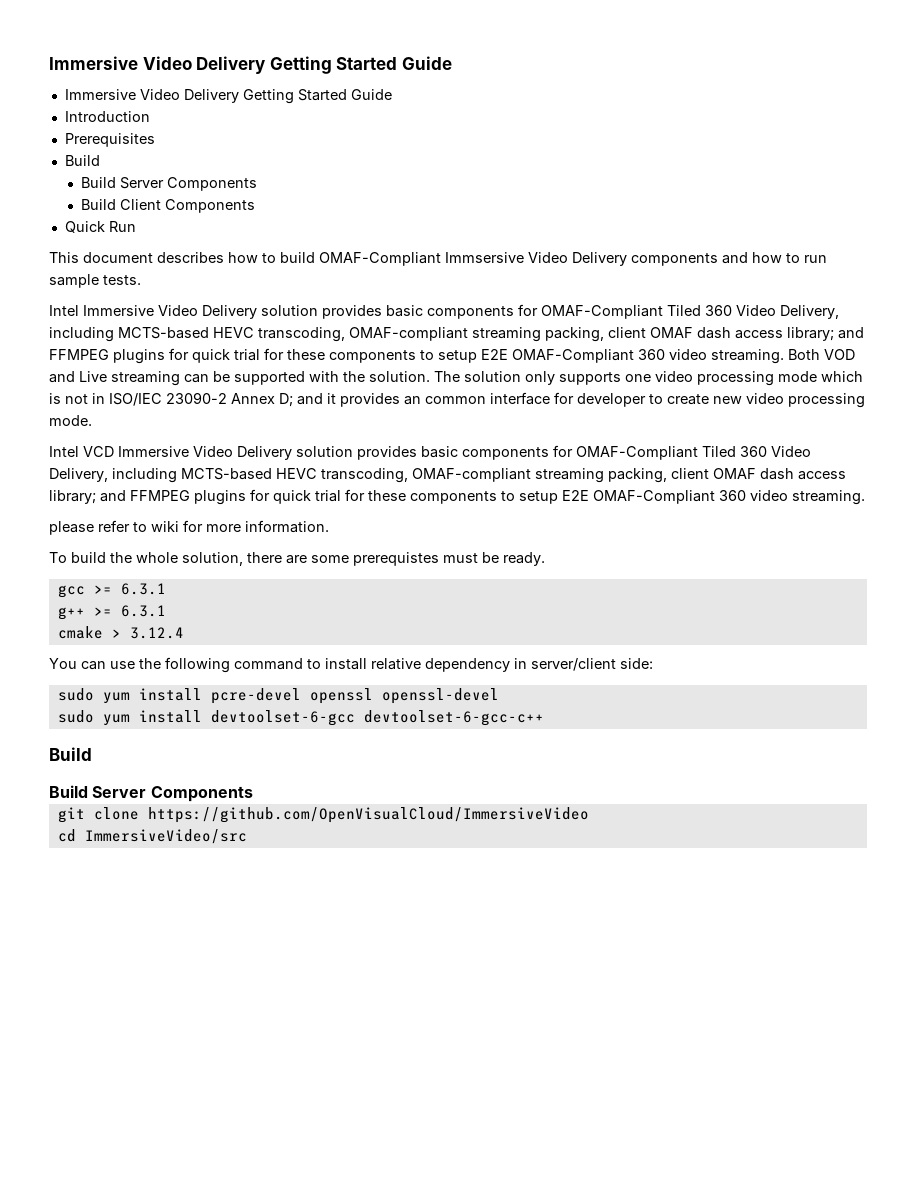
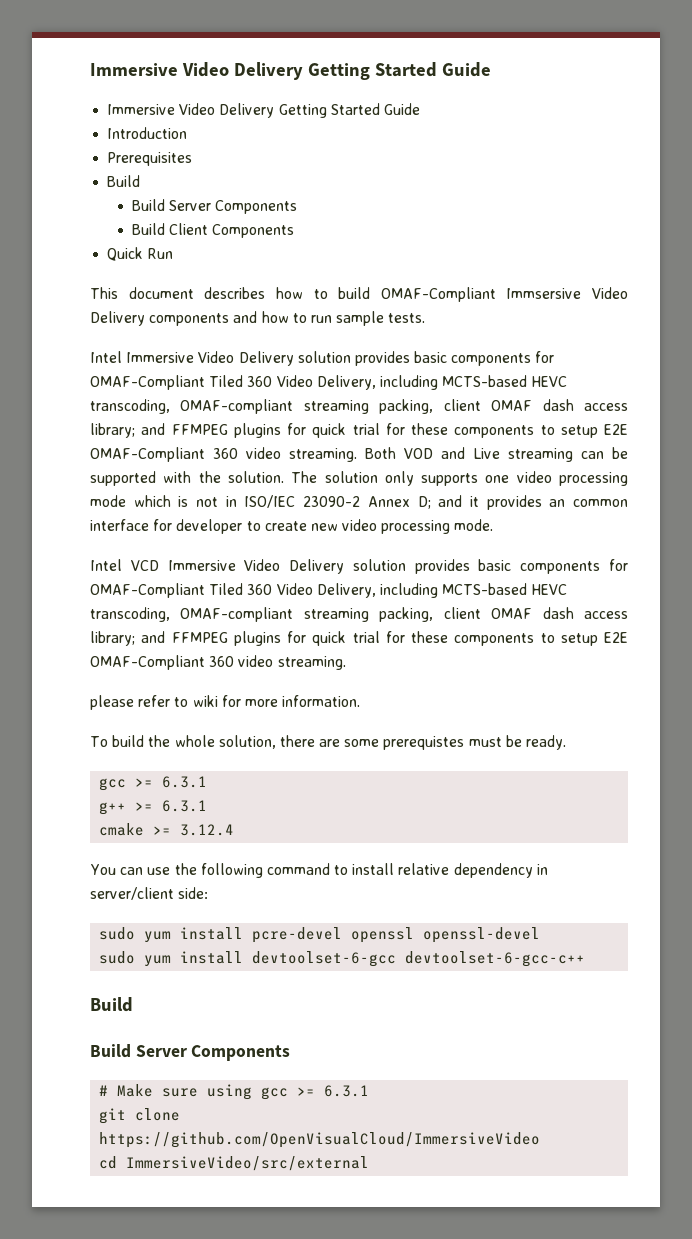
- cmake > 3.12.4
+ cmake >= 3.12.4
+ # Make sure using gcc >= 6.3.1
- cd ImmersiveVideo/src
+ cd ImmersiveVideo/src/external

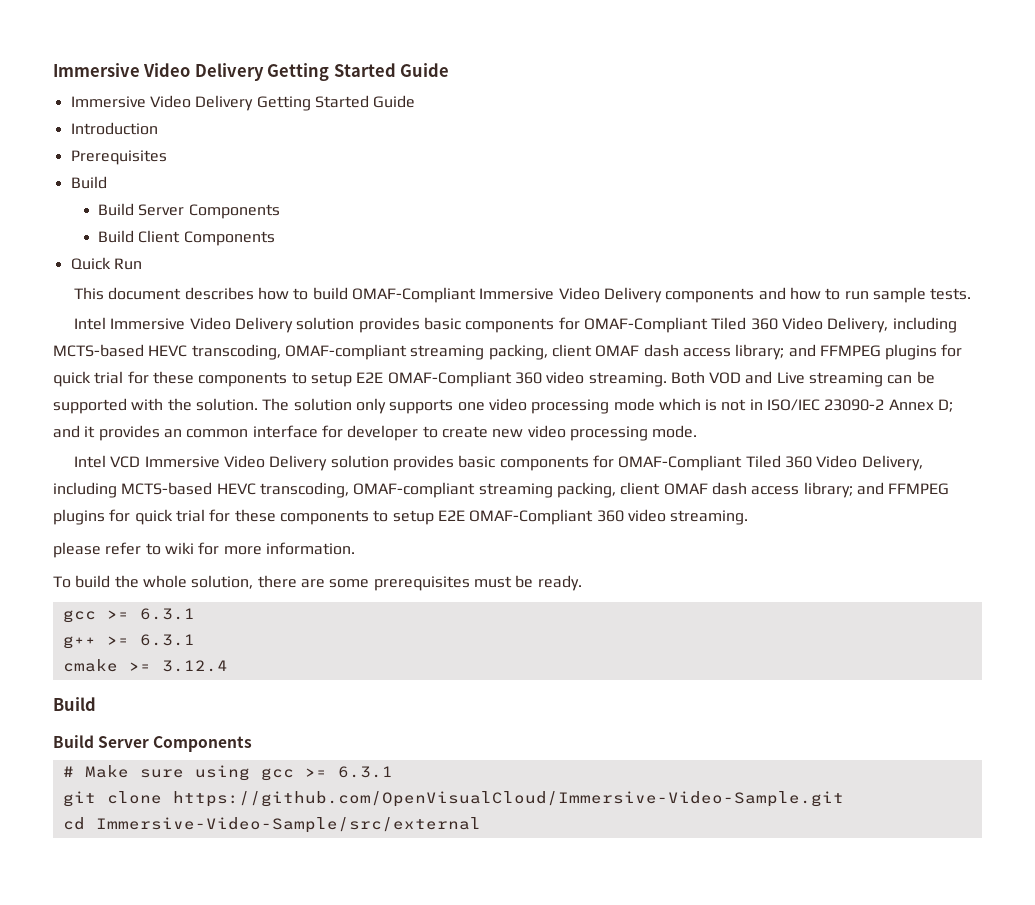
- This document describes how to build OMAF-Compliant Immsersive Video Delivery components and how to run sample tests.
+ This document describes how to build OMAF-Compliant Immersive Video Delivery components and how to run sample tests.
- To build the whole solution, there are some prerequistes must be ready.
+ To build the whole solution, there are some prerequisites must be ready.
- You can use the following command to install relative dependency in server/client side:
- sudo yum install pcre-devel openssl openssl-devel
- sudo yum install devtoolset-6-gcc devtoolset-6-gcc-c++
- git clone https://github.com/OpenVisualCloud/ImmersiveVideo
+ git clone https://github.com/OpenVisualCloud/Immersive-Video-Sample.git
- cd ImmersiveVideo/src/external
+ cd Immersive-Video-Sample/src/external

